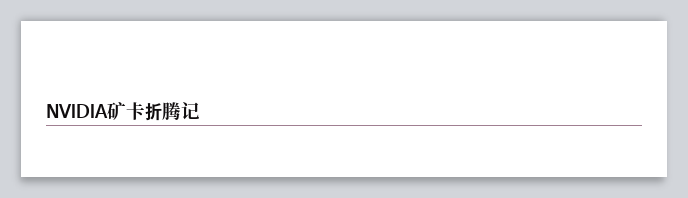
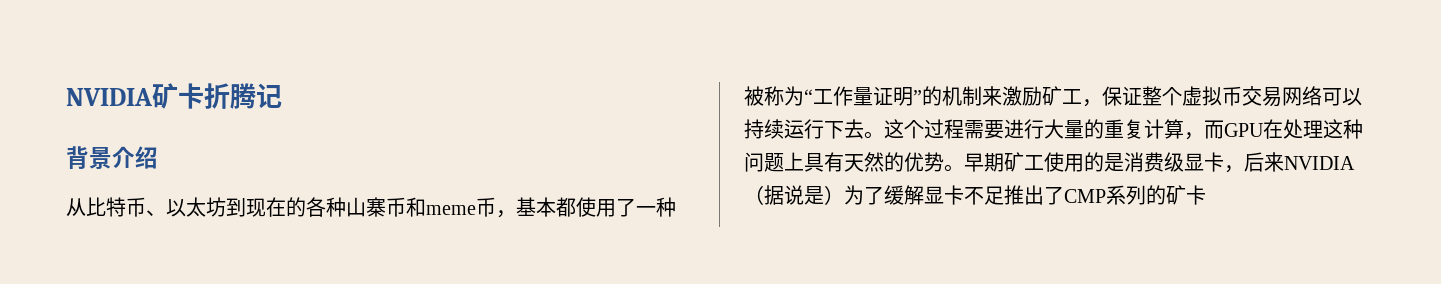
+ 背景介绍
+ 从比特币、以太坊到现在的各种山寨币和meme币，基本都使用了一种被称为“工作量证明”的机制来激励矿工，保证整个虚拟币交易网络可以持续运行下去。这个过程需要进行大量的重复计算，而GPU在处理这种问题上具有天然的优势。早期矿工使用的是消费级显卡，后来NVIDIA（据说是）为了缓解显卡不足推出了CMP系列的矿卡

